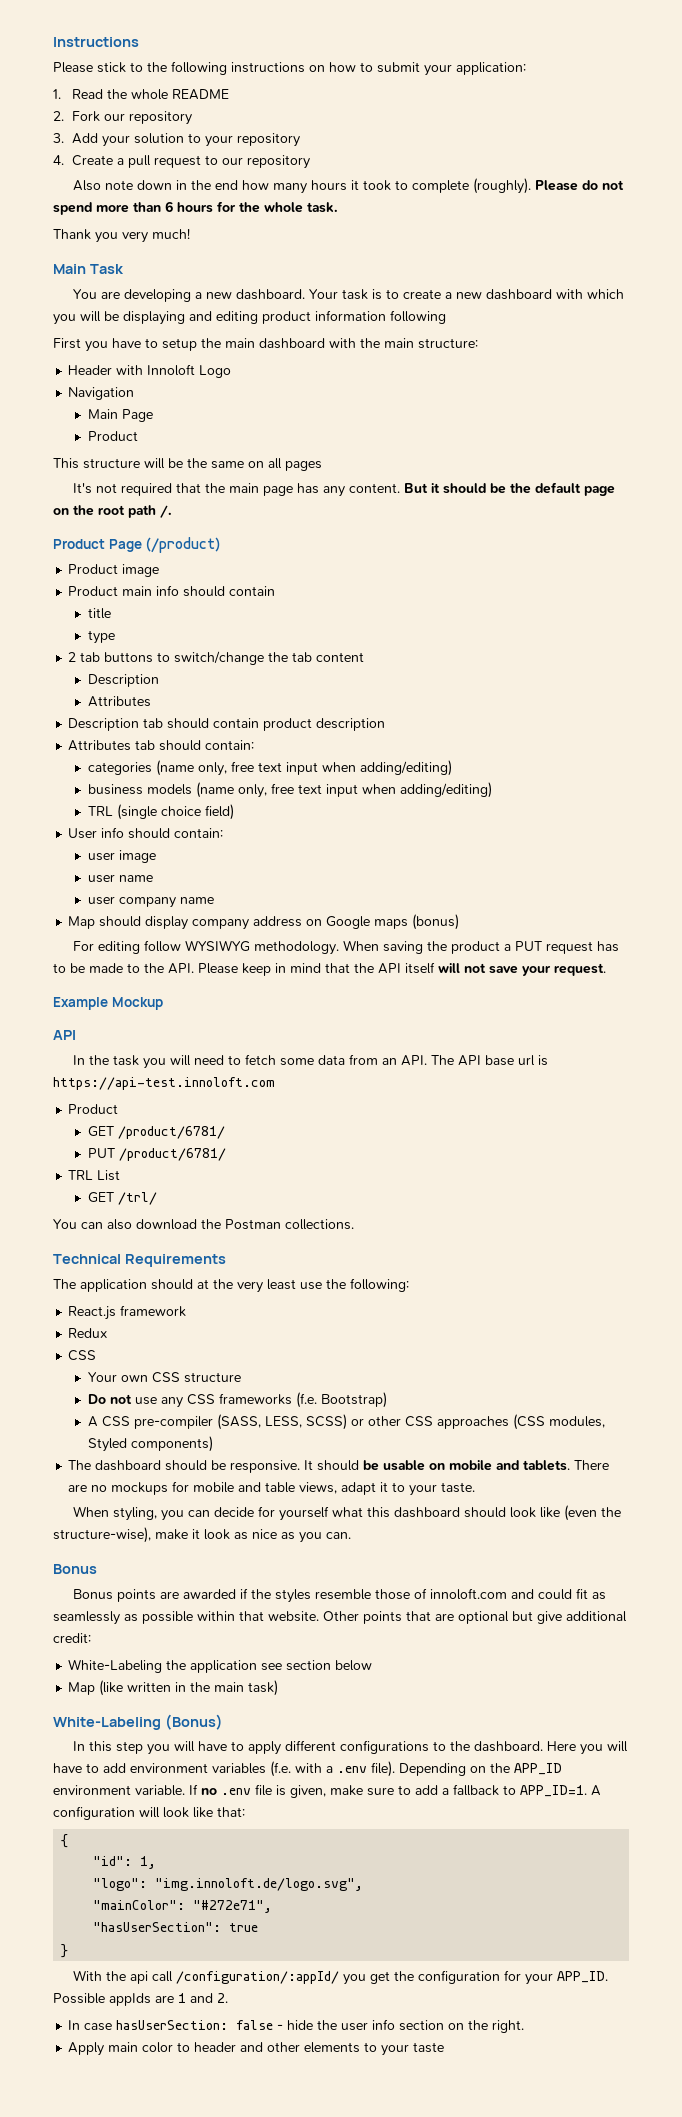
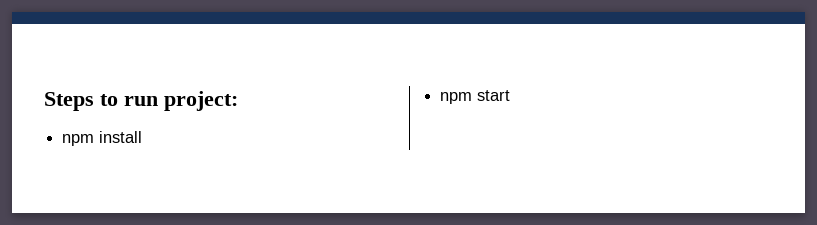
- Instructions
- Please stick to the following instructions on how to submit your application:
- 1. Read the whole README
- 2. Fork our repository
- 3. Add your solution to your repository
- 4. Create a pull request to our repository
- Also note down in the end how many hours it took to complete (roughly). Please do not spend more than 6 hours for the whole task.
- Thank you very much!
- Main Task
- You are developing a new dashboard. Your task is to create a new dashboard with which you will be displaying and editing product information following
- First you have to setup the main dashboard with the main structure:
- Header with Innoloft Logo
- Navigation
- Main Page
- Product
- This structure will be the same on all pages
- It's not required that the main page has any content. But it should be the default page on the root path /.
- Product Page (/product)
- Product image
- Product main info should contain
- title
- type
- 2 tab buttons to switch/change the tab content
- Description
- Attributes
- Description tab should contain product description
- Attributes tab should contain:
- categories (name only, free text input when adding/editing)
- business models (name only, free text input when adding/editing)
- TRL (single choice field)
- User info should contain:
- user image
- user name
- user company name
- Map should display company address on Google maps (bonus)
- For editing follow WYSIWYG methodology. When saving the product a PUT request has to be made to the API. Please keep in mind that the API itself will not save your request.
- Example Mockup
- API
- In the task you will need to fetch some data from an API. The API base url is https://api-test.innoloft.com
- Product
- GET /product/6781/
- PUT /product/6781/
- TRL List
- GET /trl/
- You can also download the Postman collections.
- Technical Requirements
- The application should at the very least use the following:
- React.js framework
- Redux
- CSS
- Your own CSS structure
- Do not use any CSS frameworks (f.e. Bootstrap)
- A CSS pre-compiler (SASS, LESS, SCSS) or other CSS approaches (CSS modules, Styled components)
- The dashboard should be responsive. It should be usable on mobile and tablets. There are no mockups for mobile and table views, adapt it to your taste.
- When styling, you can decide for yourself what this dashboard should look like (even the structure-wise), make it look as nice as you can.
- Bonus
- Bonus points are awarded if the styles resemble those of innoloft.com and could fit as seamlessly as possible within that website. Other points that are optional but give additional credit:
- White-Labeling the application see section below
- Map (like written in the main task)
- White-Labeling (Bonus)
- In this step you will have to apply different configurations to the dashboard. Here you will have to add environment variables (f.e. with a .env file). Depending on the APP_ID environment variable. If no .env file is given, make sure to add a fallback to APP_ID=1. A configuration will look like that:
- {
- "id": 1,
- "logo": "img.innoloft.de/logo.svg",
- "mainColor": "#272e71",
- "hasUserSection": true
- }
- With the api call /configuration/:appId/ you get the configuration for your APP_ID. Possible appIds are 1 and 2.
- In case hasUserSection: false - hide the user info section on the right.
- Apply main color to header and other elements to your taste
+ Steps to run project:
+ npm install
+ npm start

